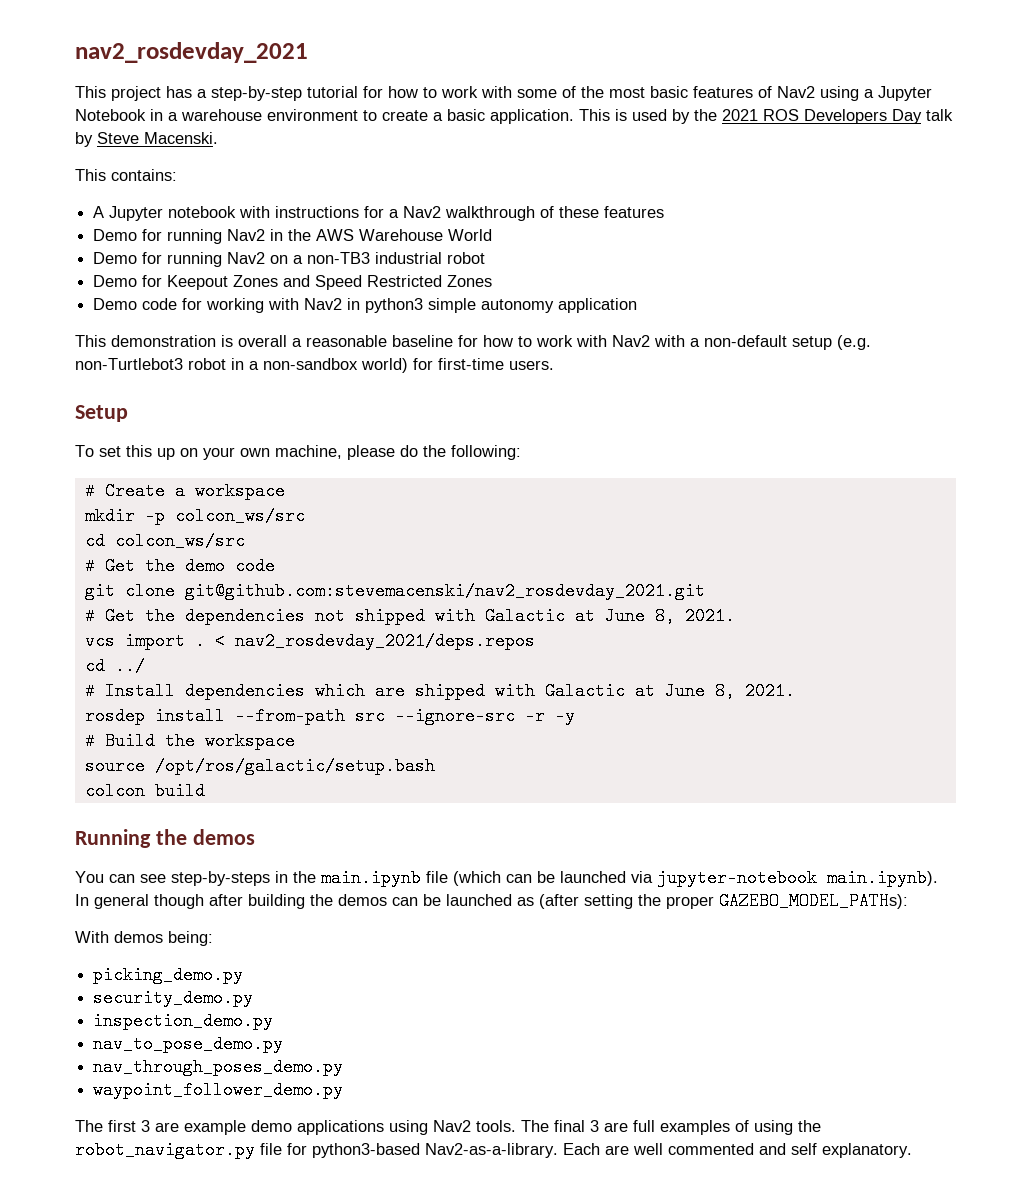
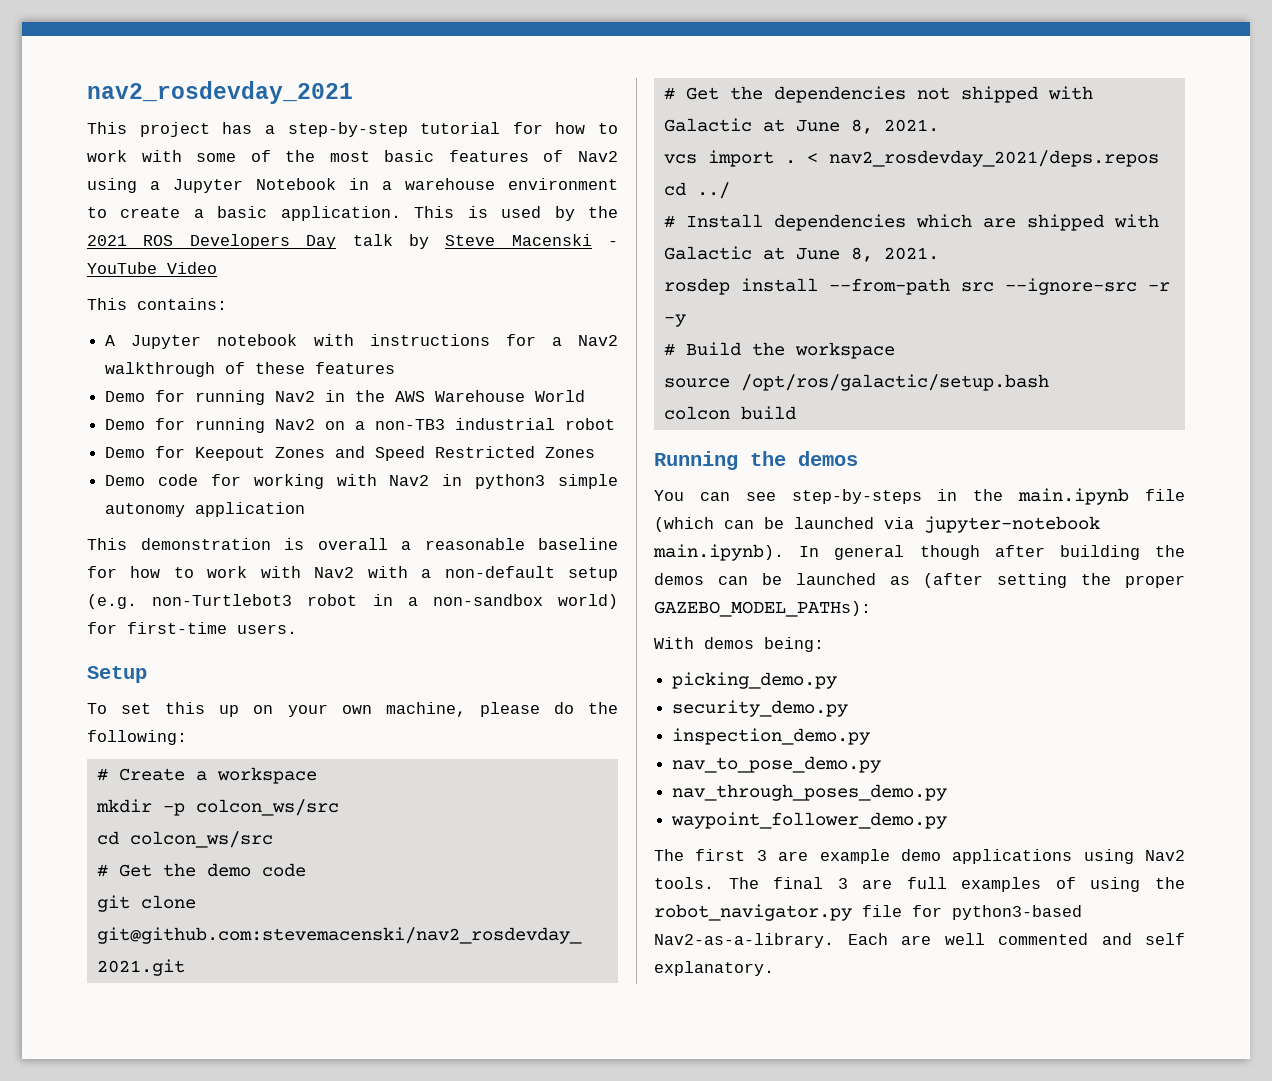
- This is used by the 2021 ROS Developers Day talk by Steve Macenski.
+ This is used by the 2021 ROS Developers Day talk by Steve Macenski - YouTube Video

